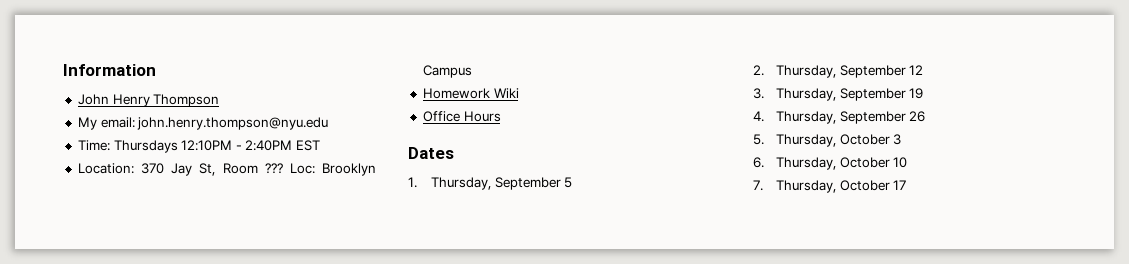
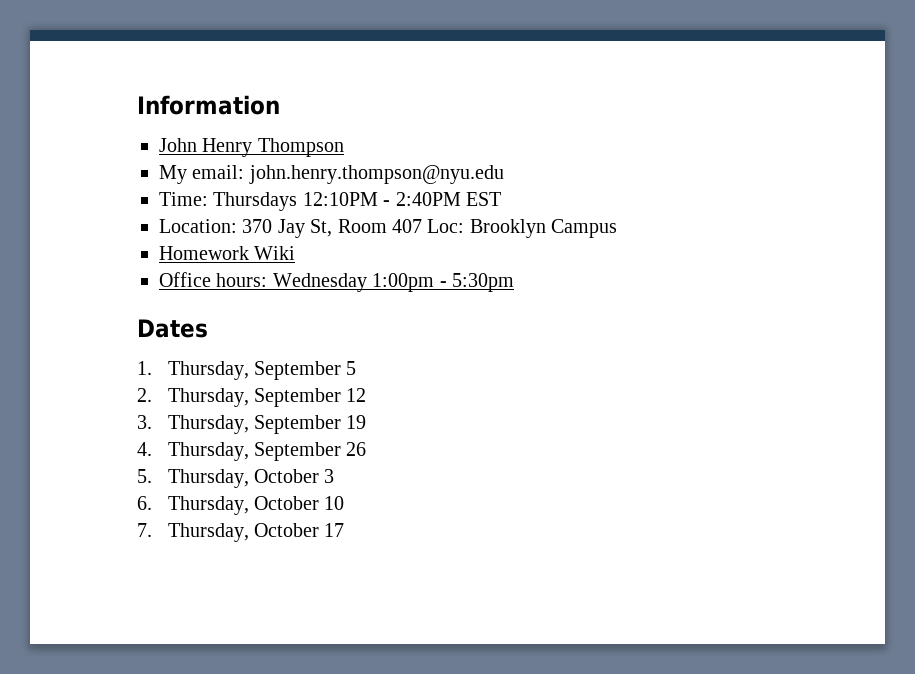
- Location: 370 Jay St, Room ??? Loc: Brooklyn Campus
+ Location: 370 Jay St, Room 407 Loc: Brooklyn Campus
- Office Hours
+ Office hours: Wednesday 1:00pm - 5:30pm

